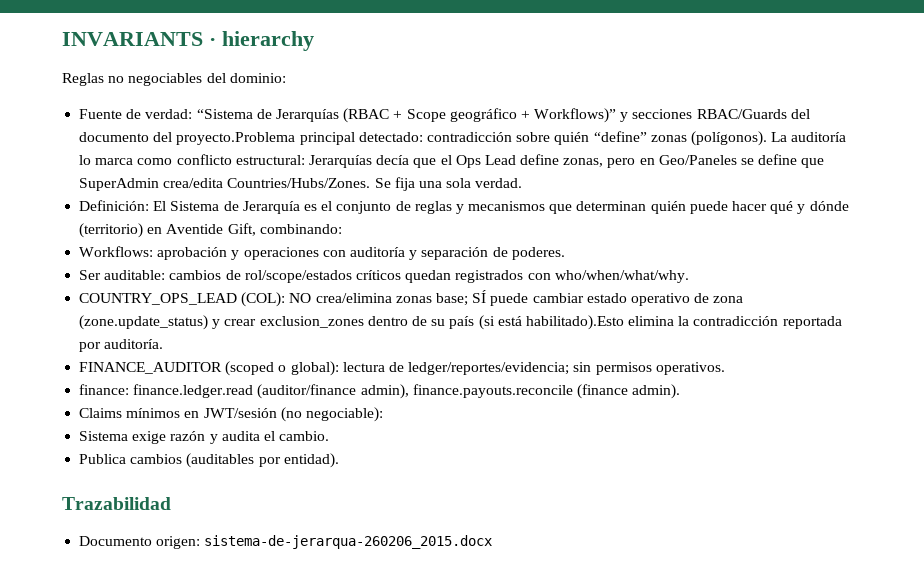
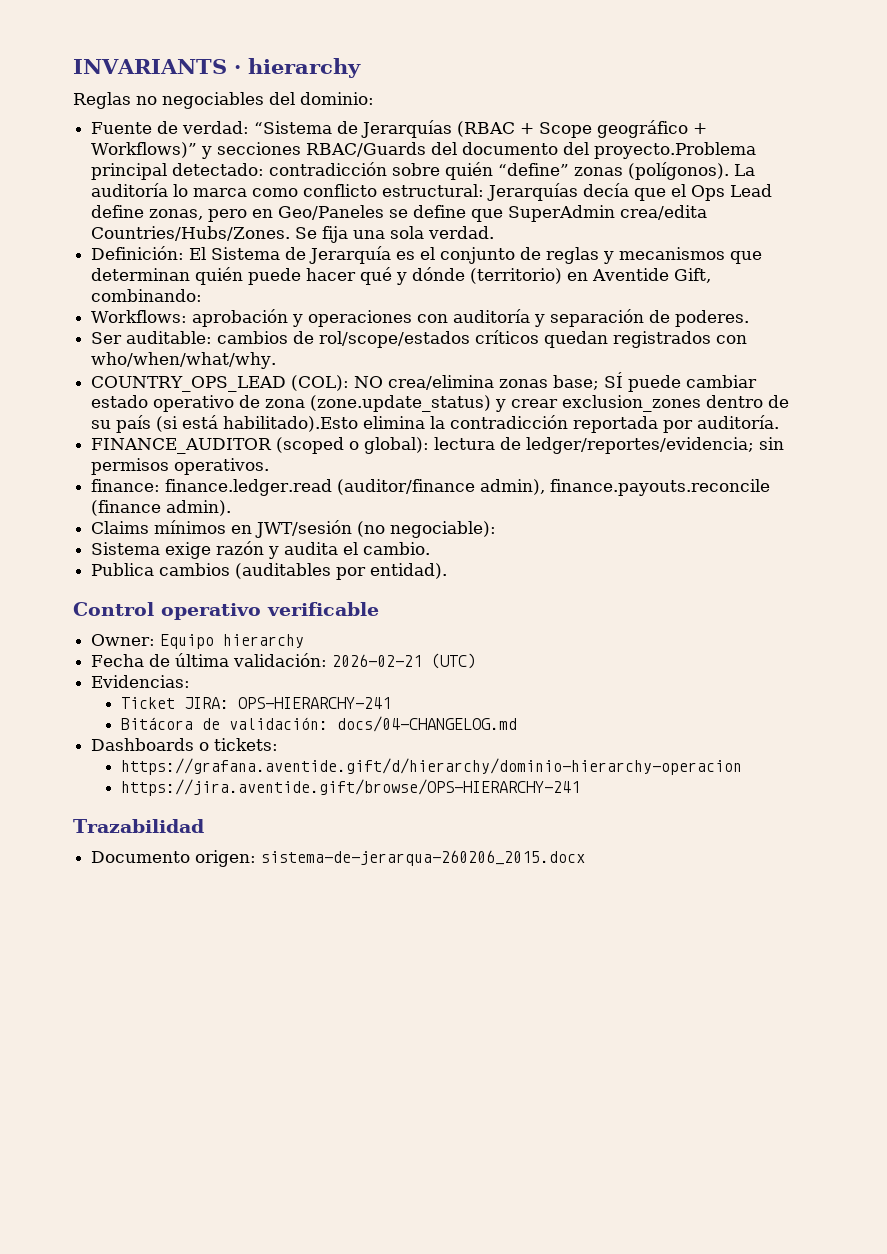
+ Control operativo verificable
+ Owner: Equipo hierarchy
+ Fecha de última validación: 2026-02-21 (UTC)
+ Evidencias:
+ Ticket JIRA: OPS-HIERARCHY-241
+ Bitácora de validación: docs/04-CHANGELOG.md
+ Dashboards o tickets:
+ https://grafana.aventide.gift/d/hierarchy/dominio-hierarchy-operacion
+ https://jira.aventide.gift/browse/OPS-HIERARCHY-241

